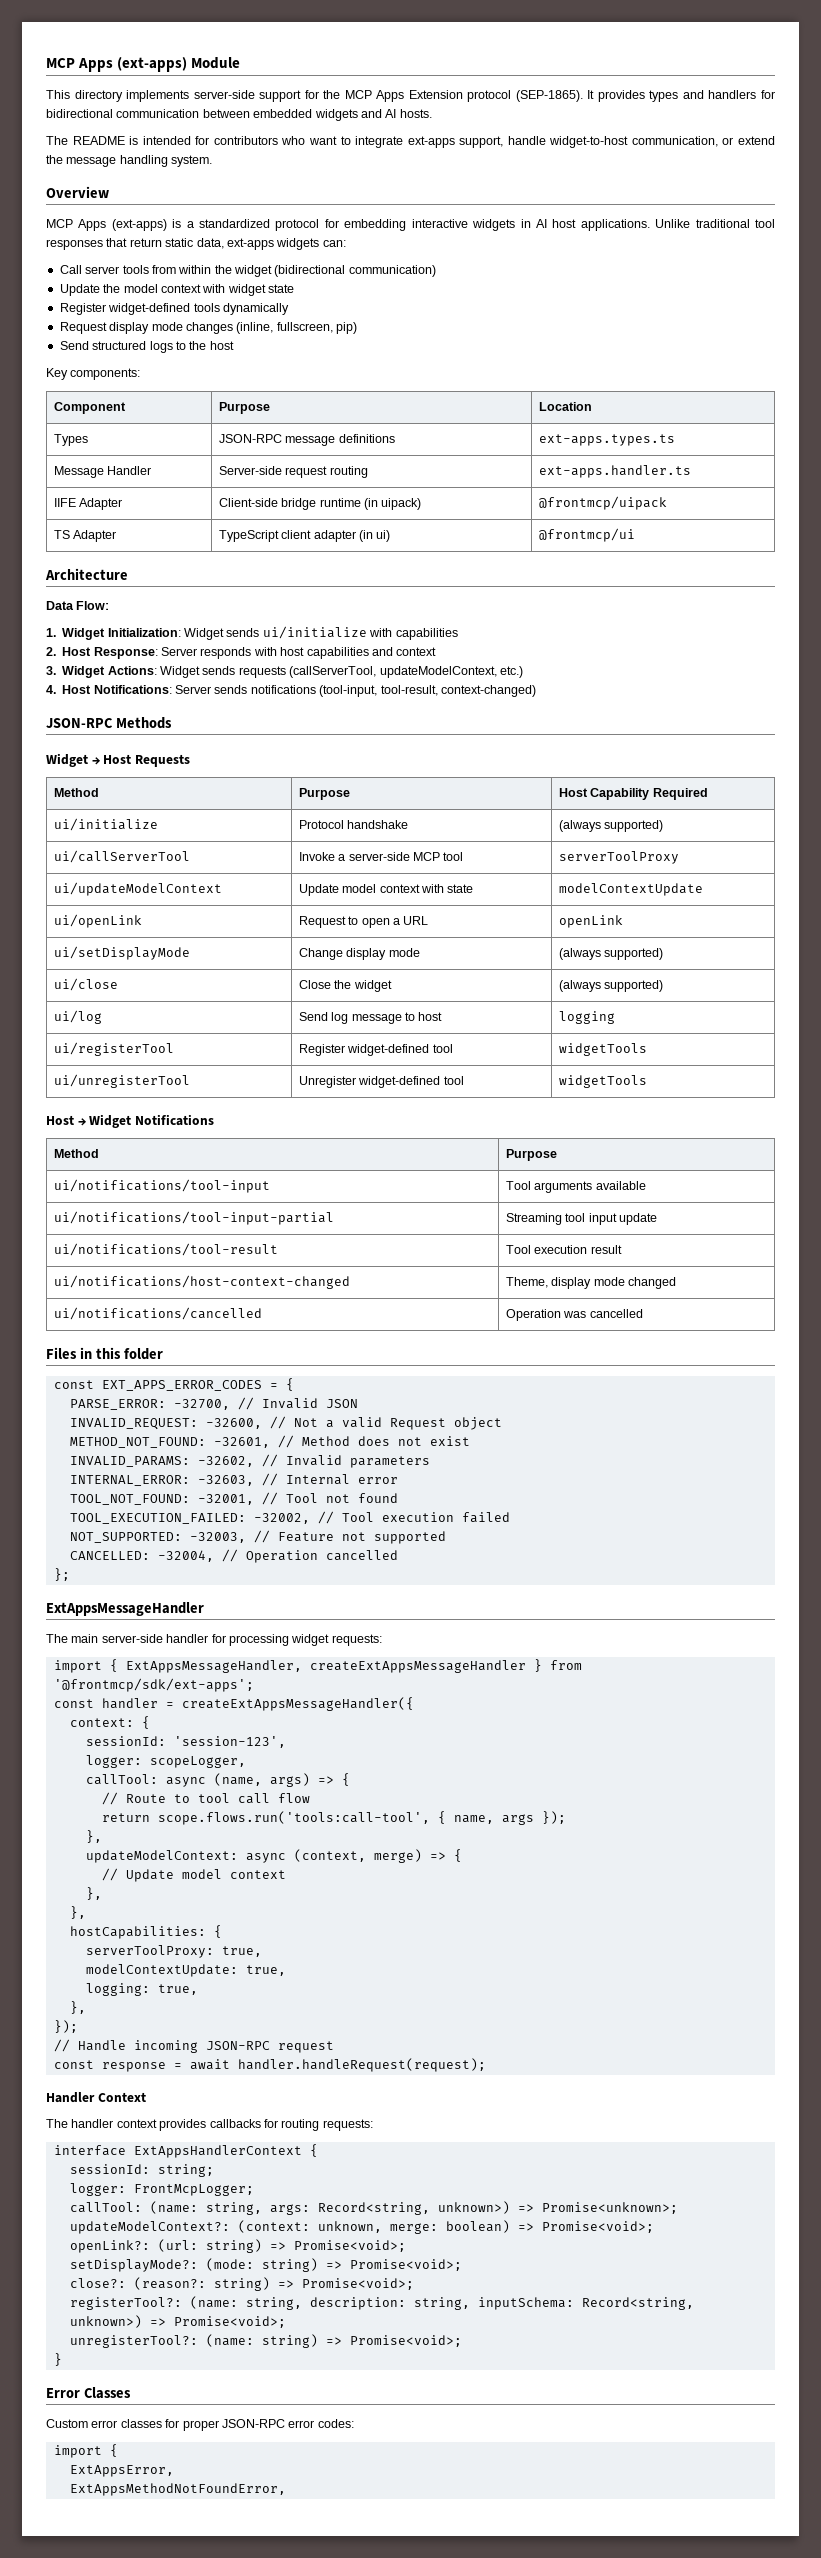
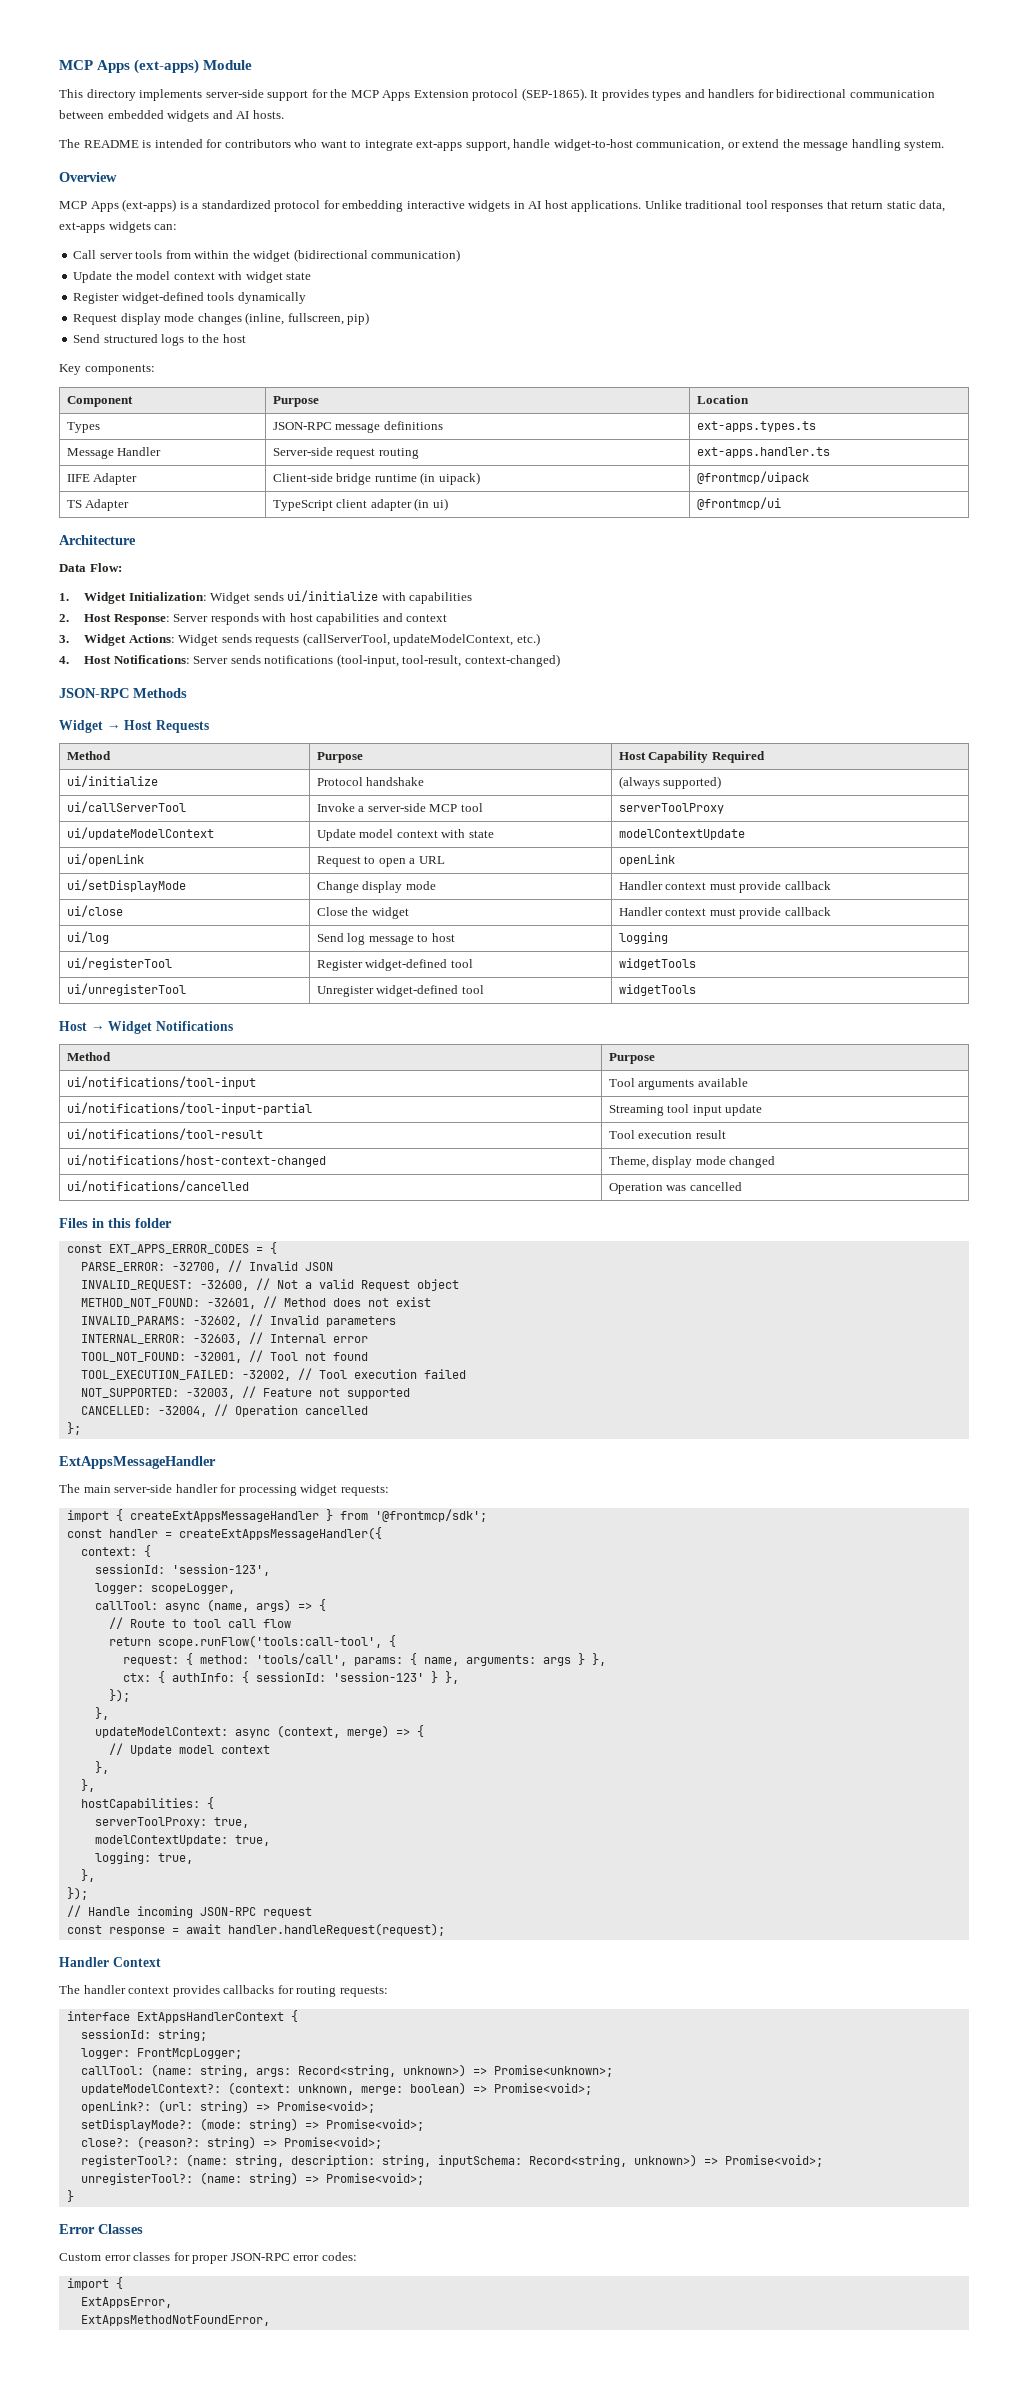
- ui/setDisplayMode | Change display mode | (always supported)
+ ui/setDisplayMode | Change display mode | Handler context must provide callback
- ui/close | Close the widget | (always supported)
+ ui/close | Close the widget | Handler context must provide callback
- import { ExtAppsMessageHandler, createExtAppsMessageHandler } from '@frontmcp/sdk/ext-apps';
+ import { createExtAppsMessageHandler } from '@frontmcp/sdk';
- return scope.flows.run('tools:call-tool', { name, args });
+ return scope.runFlow('tools:call-tool', {
+ request: { method: 'tools/call', params: { name, arguments: args } },
+ ctx: { authInfo: { sessionId: 'session-123' } },
+ });

